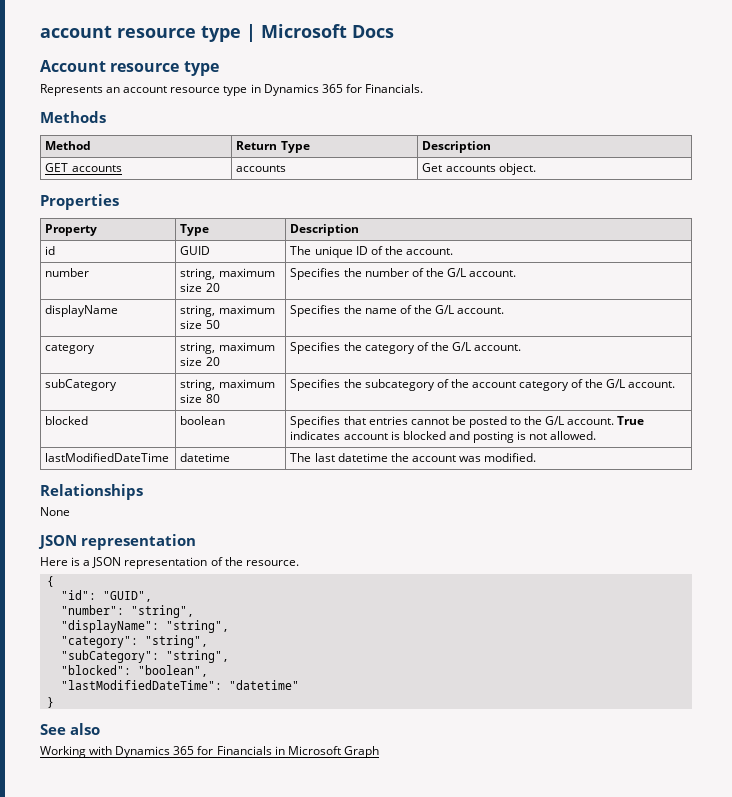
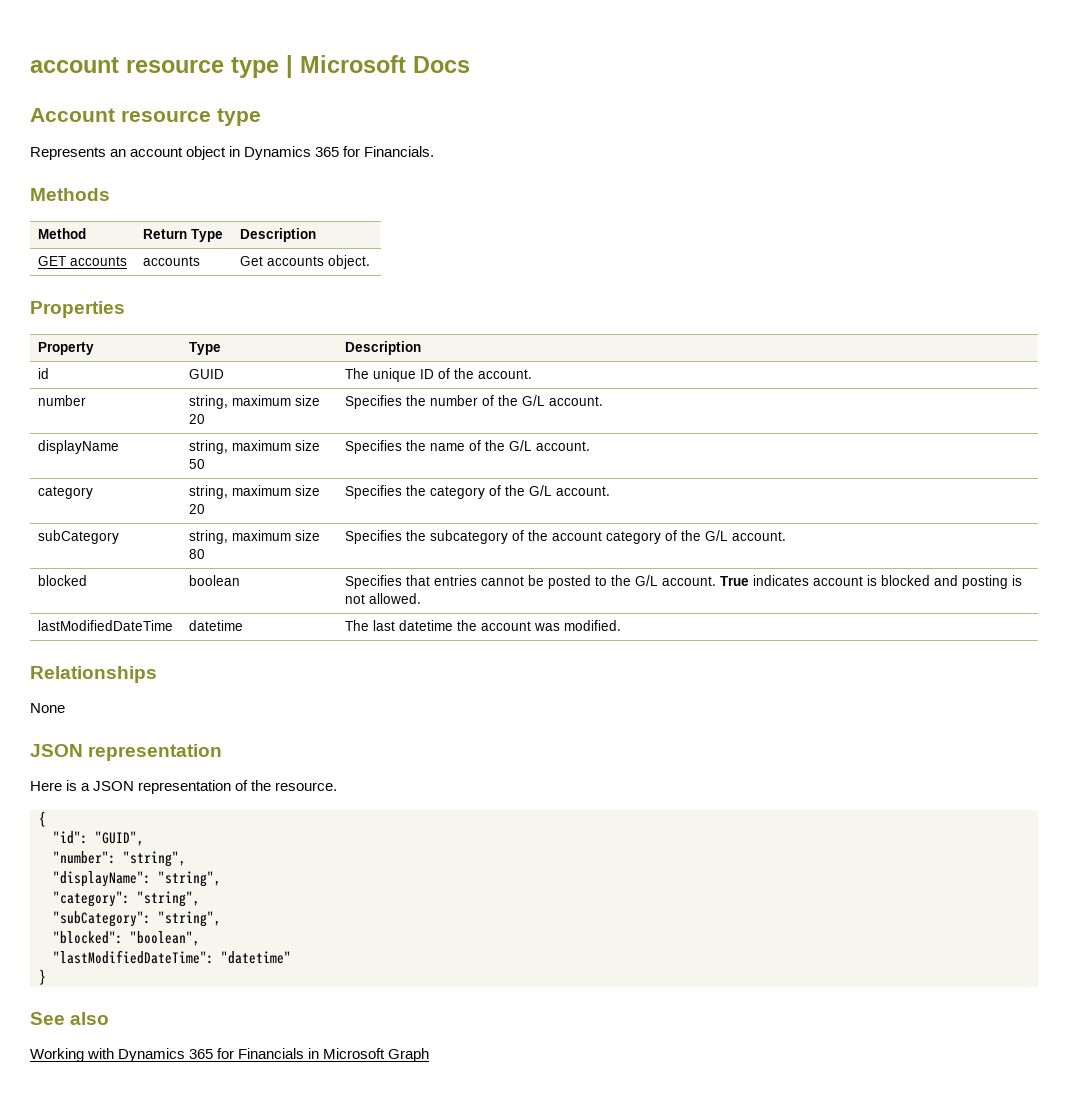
- Represents an account resource type in Dynamics 365 for Financials.
+ Represents an account object in Dynamics 365 for Financials.

